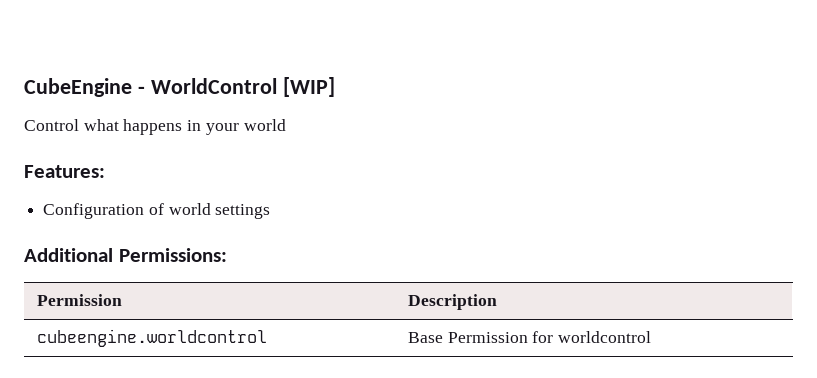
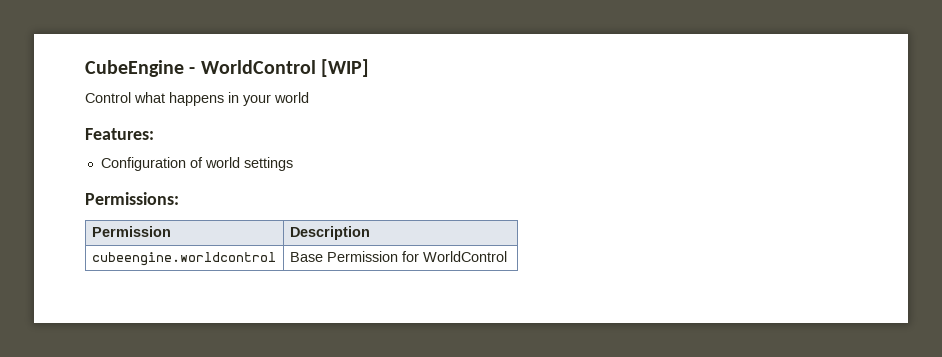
- Additional Permissions:
+ Permissions:
- cubeengine.worldcontrol | Base Permission for worldcontrol
+ cubeengine.worldcontrol | Base Permission for WorldControl

